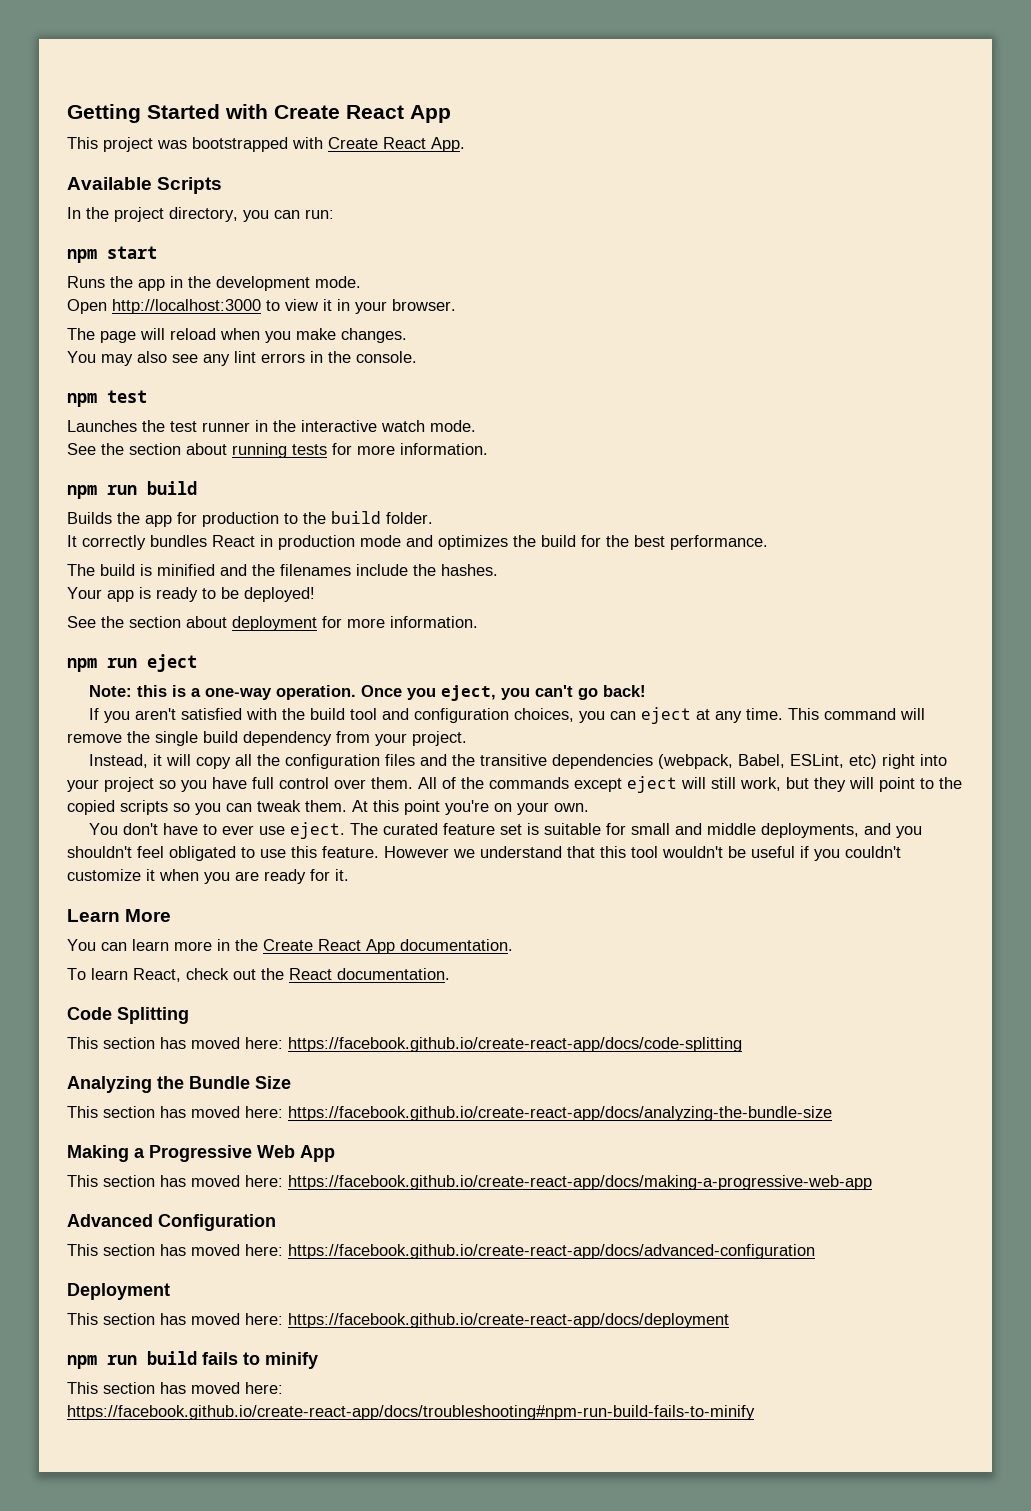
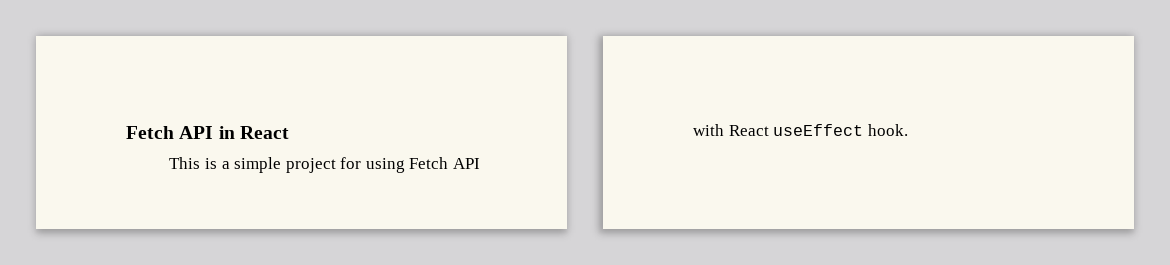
- Getting Started with Create React App
- This project was bootstrapped with Create React App.
- Available Scripts
- In the project directory, you can run:
- npm start
- Runs the app in the development mode.
- Open http://localhost:3000 to view it in your browser.
- The page will reload when you make changes.
- You may also see any lint errors in the console.
- npm test
- Launches the test runner in the interactive watch mode.
- See the section about running tests for more information.
- npm run build
- Builds the app for production to the build folder.
- It correctly bundles React in production mode and optimizes the build for the best performance.
- The build is minified and the filenames include the hashes.
- Your app is ready to be deployed!
- See the section about deployment for more information.
- npm run eject
- Note: this is a one-way operation. Once you eject, you can't go back!
- If you aren't satisfied with the build tool and configuration choices, you can eject at any time. This command will remove the single build dependency from your project.
- Instead, it will copy all the configuration files and the transitive dependencies (webpack, Babel, ESLint, etc) right into your project so you have full control over them. All of the commands except eject will still work, but they will point to the copied scripts so you can tweak them. At this point you're on your own.
- You don't have to ever use eject. The curated feature set is suitable for small and middle deployments, and you shouldn't feel obligated to use this feature. However we understand that this tool wouldn't be useful if you couldn't customize it when you are ready for it.
- Learn More
- You can learn more in the Create React App documentation.
- To learn React, check out the React documentation.
- Code Splitting
- This section has moved here: https://facebook.github.io/create-react-app/docs/code-splitting
- Analyzing the Bundle Size
- This section has moved here: https://facebook.github.io/create-react-app/docs/analyzing-the-bundle-size
- Making a Progressive Web App
- This section has moved here: https://facebook.github.io/create-react-app/docs/making-a-progressive-web-app
- Advanced Configuration
- This section has moved here: https://facebook.github.io/create-react-app/docs/advanced-configuration
- Deployment
- This section has moved here: https://facebook.github.io/create-react-app/docs/deployment
- npm run build fails to minify
- This section has moved here: https://facebook.github.io/create-react-app/docs/troubleshooting#npm-run-build-fails-to-minify
+ Fetch API in React
+ This is a simple project for using Fetch API with React useEffect hook.

